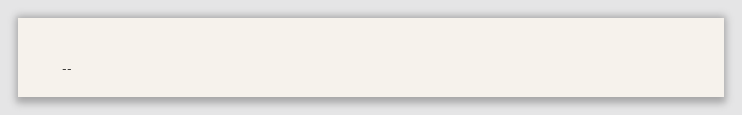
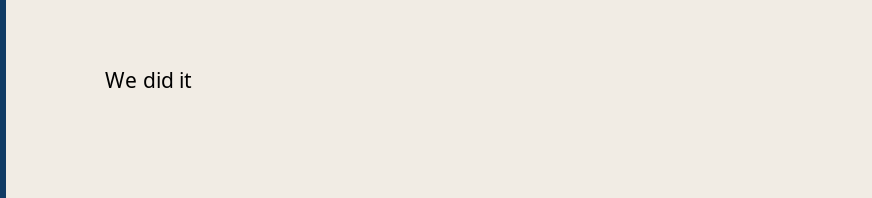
- --
+ We did it

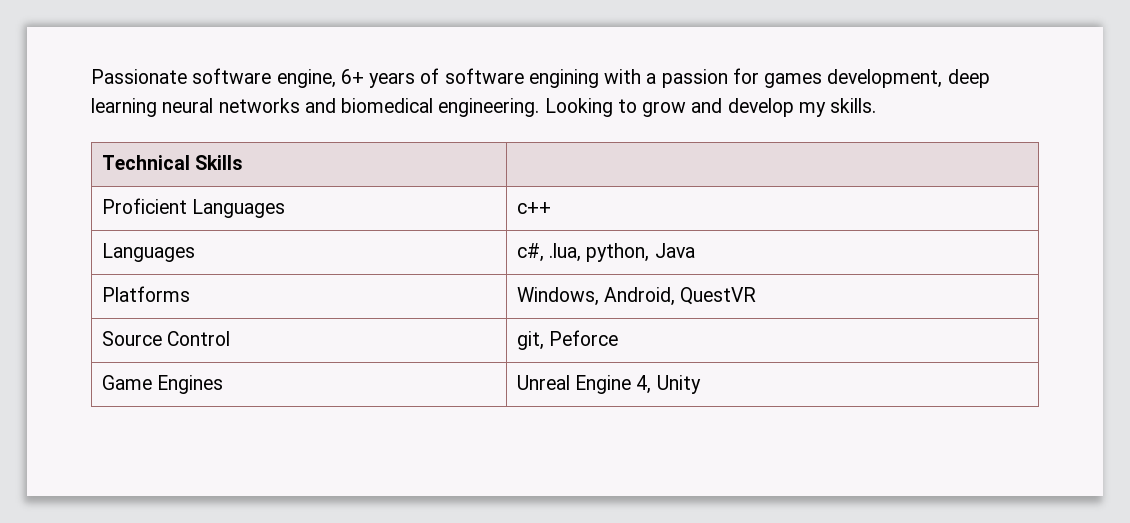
- We did it
+ Passionate software engine, 6+ years of software engining with a passion for games development, deep learning neural networks and biomedical engineering. Looking to grow and develop my skills.
+ Technical Skills |
+ Proficient Languages | c++
+ Languages | c#, .lua, python, Java
+ Platforms | Windows, Android, QuestVR
+ Source Control | git, Peforce
+ Game Engines | Unreal Engine 4, Unity

